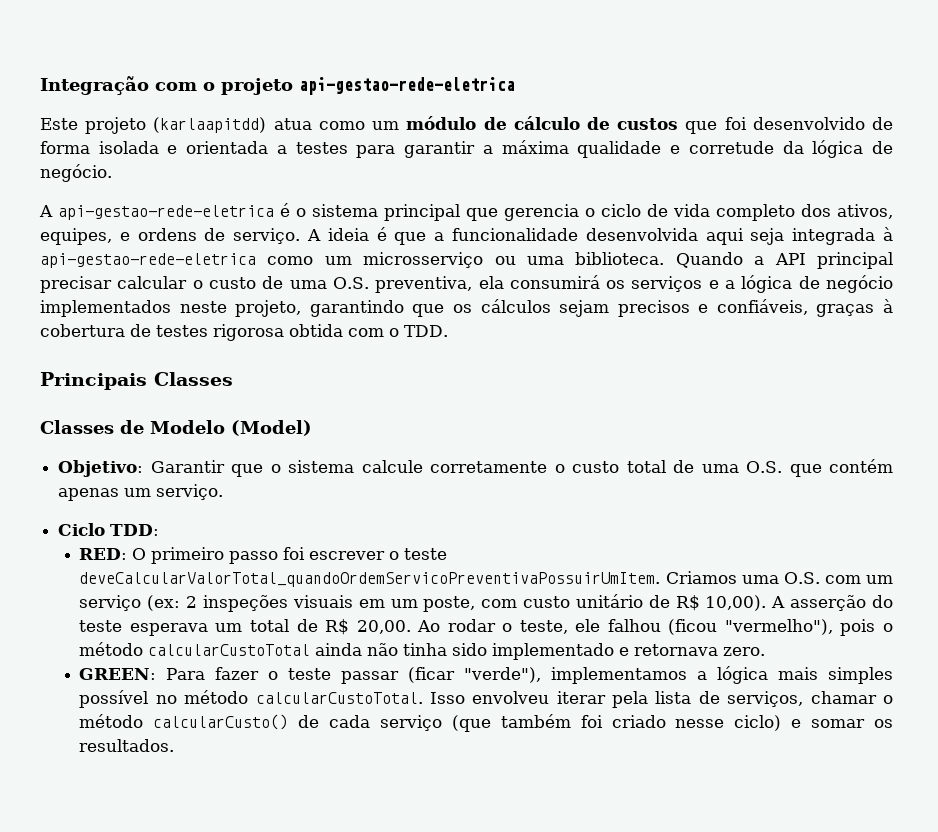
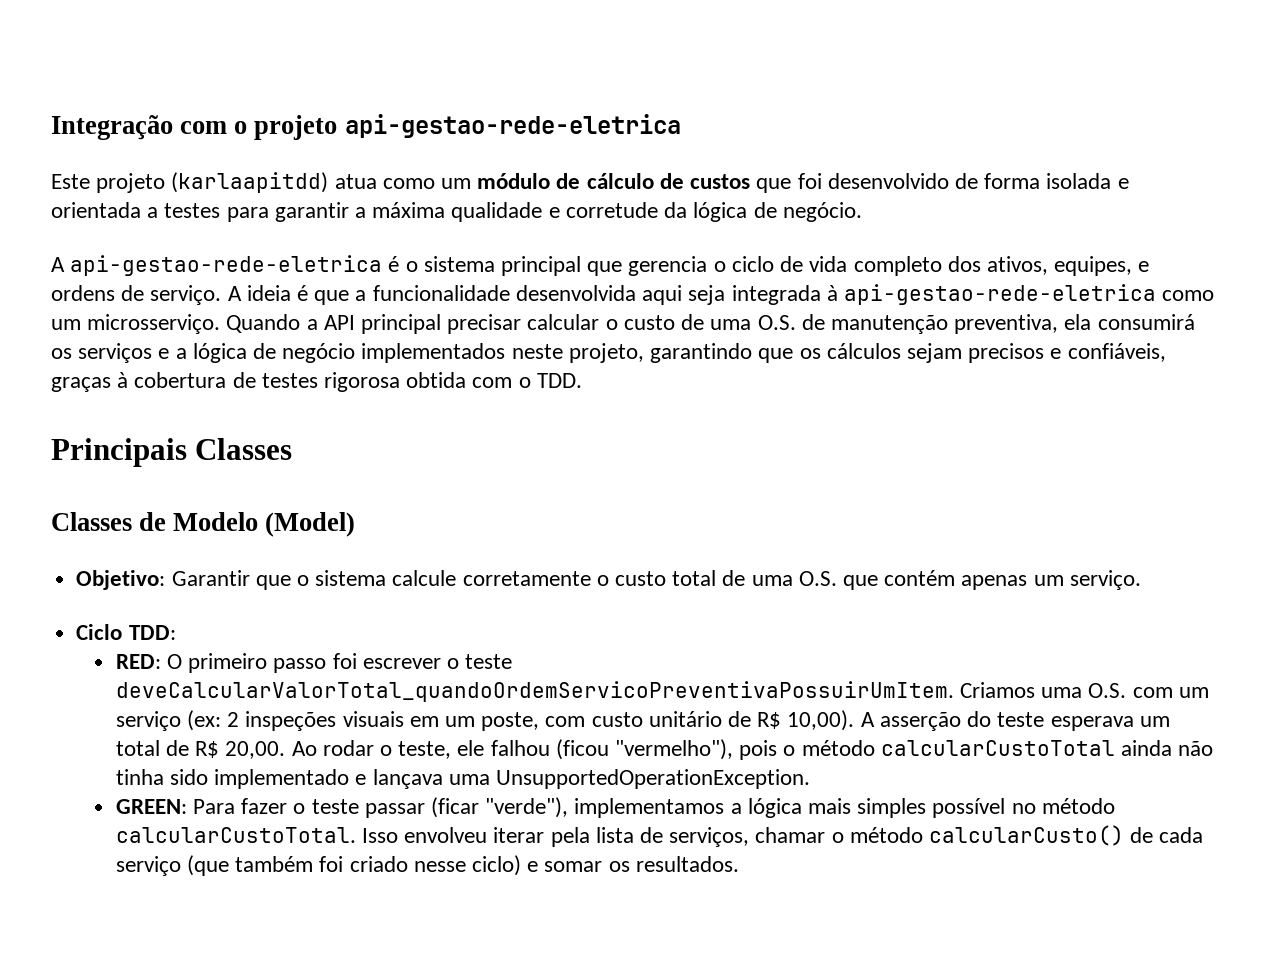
- A ideia é que a funcionalidade desenvolvida aqui seja integrada à api-gestao-rede-eletrica como um microsserviço ou uma biblioteca.
+ A ideia é que a funcionalidade desenvolvida aqui seja integrada à api-gestao-rede-eletrica como um microsserviço.
- Quando a API principal precisar calcular o custo de uma O.S. preventiva, ela consumirá os serviços e a lógica de negócio implementados neste projeto, garantindo que os cálculos sejam precisos e confiáveis, graças à cobertura de testes rigorosa obtida com o TDD.
+ Quando a API principal precisar calcular o custo de uma O.S. de manutenção preventiva, ela consumirá os serviços e a lógica de negócio implementados neste projeto, garantindo que os cálculos sejam precisos e confiáveis, graças à cobertura de testes rigorosa obtida com o TDD.
- Ao rodar o teste, ele falhou (ficou "vermelho"), pois o método calcularCustoTotal ainda não tinha sido implementado e retornava zero.
+ Ao rodar o teste, ele falhou (ficou "vermelho"), pois o método calcularCustoTotal ainda não tinha sido implementado e lançava uma UnsupportedOperationException.

